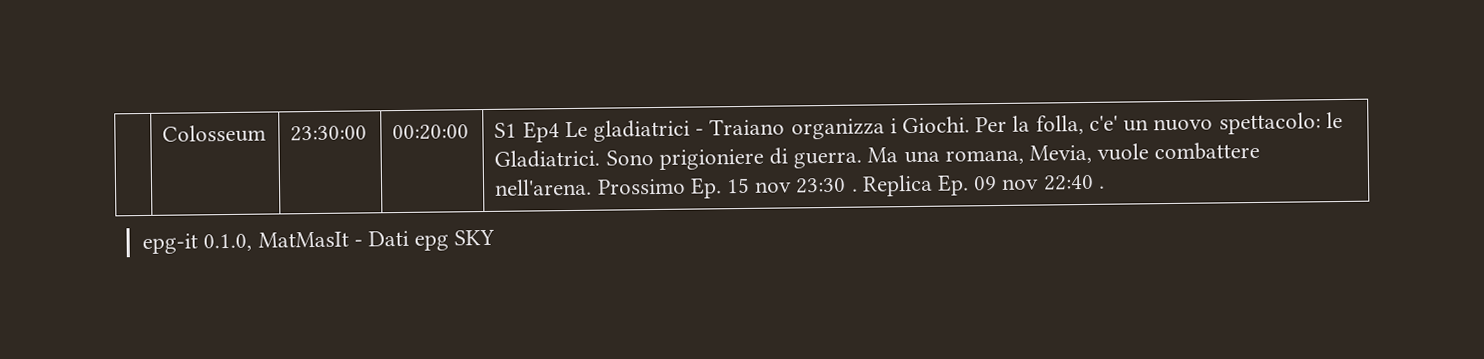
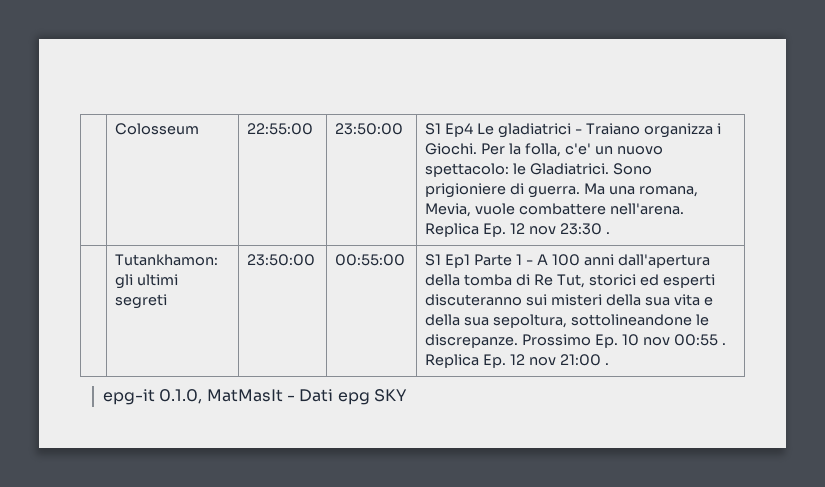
- 23:30:00 | 00:20:00
+ 22:55:00 | 23:50:00
- Prossimo Ep. 15 nov 23:30 . Replica Ep. 09 nov 22:40 .
+ Replica Ep. 12 nov 23:30 .
+ | Tutankhamon: gli ultimi segreti | 23:50:00 | 00:55:00 | S1 Ep1 Parte 1 - A 100 anni dall'apertura della tomba di Re Tut, storici ed esperti discuteranno sui misteri della sua vita e della sua sepoltura, sottolineandone le discrepanze. Prossimo Ep. 10 nov 00:55 . Replica Ep. 12 nov 21:00 .

